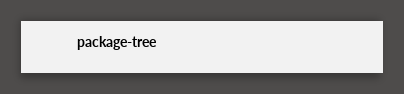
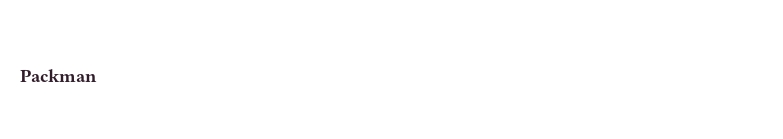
- package-tree
+ Packman

